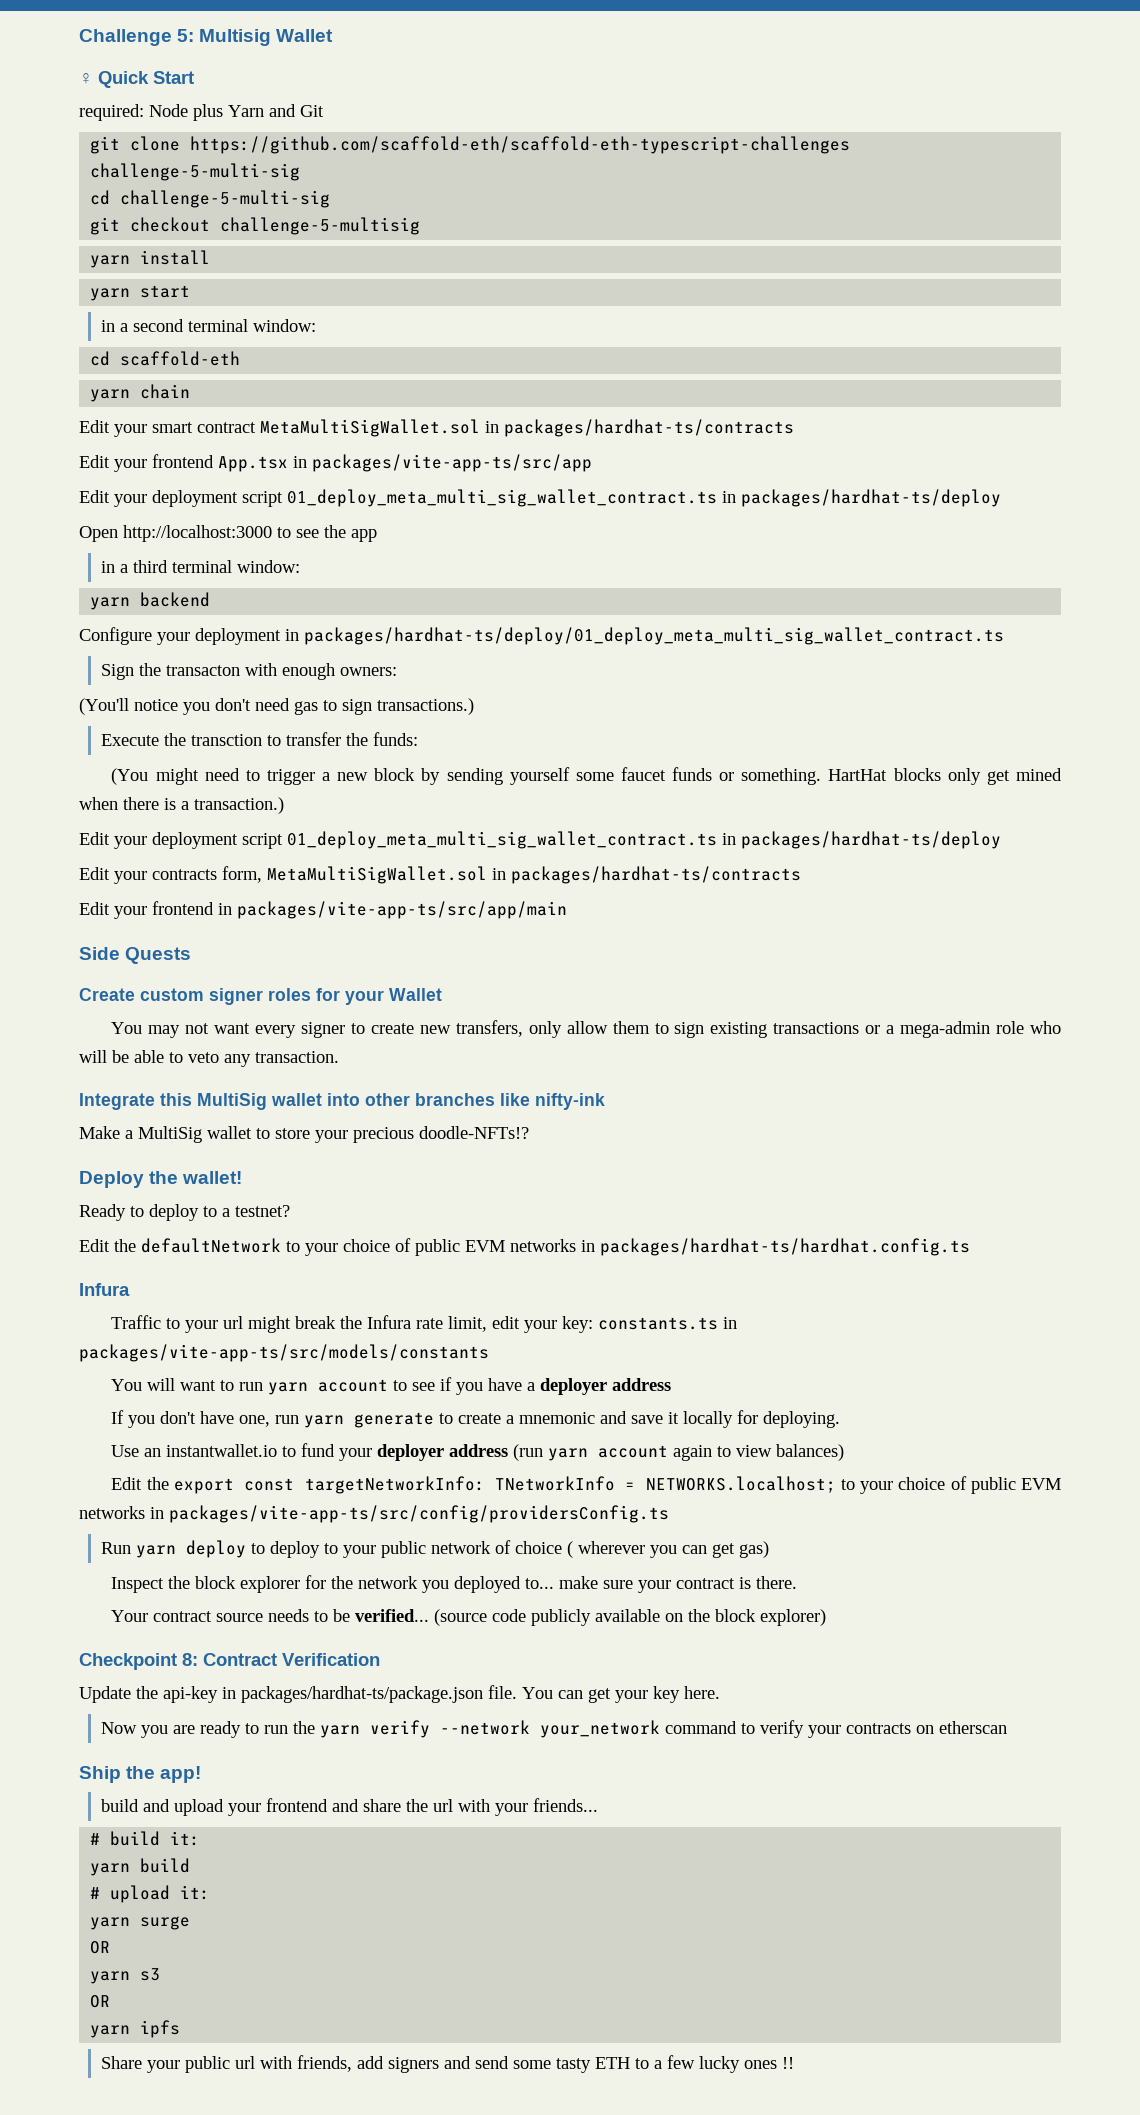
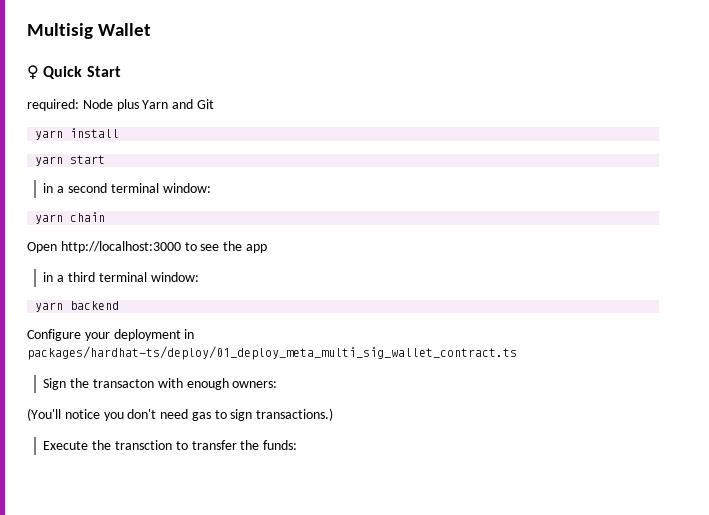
- Challenge 5: Multisig Wallet
+ Multisig Wallet
- git clone https://github.com/scaffold-eth/scaffold-eth-typescript-challenges challenge-5-multi-sig
- cd challenge-5-multi-sig
- git checkout challenge-5-multisig
- cd scaffold-eth
- Edit your smart contract MetaMultiSigWallet.sol in packages/hardhat-ts/contracts
- Edit your frontend App.tsx in packages/vite-app-ts/src/app
- Edit your deployment script 01_deploy_meta_multi_sig_wallet_contract.ts in packages/hardhat-ts/deploy
- (You might need to trigger a new block by sending yourself some faucet funds or something. HartHat blocks only get mined when there is a transaction.)
- Edit your deployment script 01_deploy_meta_multi_sig_wallet_contract.ts in packages/hardhat-ts/deploy
- Edit your contracts form, MetaMultiSigWallet.sol in packages/hardhat-ts/contracts
- Edit your frontend in packages/vite-app-ts/src/app/main
- Side Quests
- Create custom signer roles for your Wallet
- You may not want every signer to create new transfers, only allow them to sign existing transactions or a mega-admin role who will be able to veto any transaction.
- Integrate this MultiSig wallet into other branches like nifty-ink
- Make a MultiSig wallet to store your precious doodle-NFTs!?
- Deploy the wallet!
- Ready to deploy to a testnet?
- Edit the defaultNetwork to your choice of public EVM networks in packages/hardhat-ts/hardhat.config.ts
- Infura
- Traffic to your url might break the Infura rate limit, edit your key: constants.ts in packages/vite-app-ts/src/models/constants
- You will want to run yarn account to see if you have a deployer address
- If you don't have one, run yarn generate to create a mnemonic and save it locally for deploying.
- Use an instantwallet.io to fund your deployer address (run yarn account again to view balances)
- Edit the export const targetNetworkInfo: TNetworkInfo = NETWORKS.localhost; to your choice of public EVM networks in packages/vite-app-ts/src/config/providersConfig.ts
- Run yarn deploy to deploy to your public network of choice ( wherever you can get gas)
- Inspect the block explorer for the network you deployed to... make sure your contract is there.
- Your contract source needs to be verified... (source code publicly available on the block explorer)
- Checkpoint 8: Contract Verification
- Update the api-key in packages/hardhat-ts/package.json file. You can get your key here.
- Now you are ready to run the yarn verify --network your_network command to verify your contracts on etherscan
- Ship the app!
- build and upload your frontend and share the url with your friends...
- # build it:
- yarn build
- # upload it:
- yarn surge
- OR
- yarn s3
- OR
- yarn ipfs
- Share your public url with friends, add signers and send some tasty ETH to a few lucky ones !!

